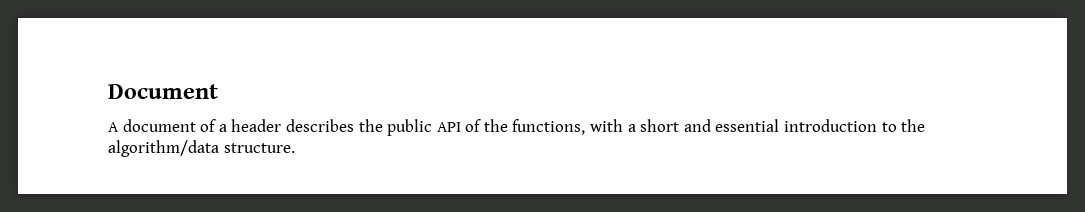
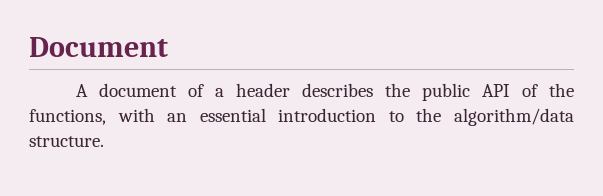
- A document of a header describes the public API of the functions, with a short and essential introduction to the algorithm/data structure.
+ A document of a header describes the public API of the functions, with an essential introduction to the algorithm/data structure.

